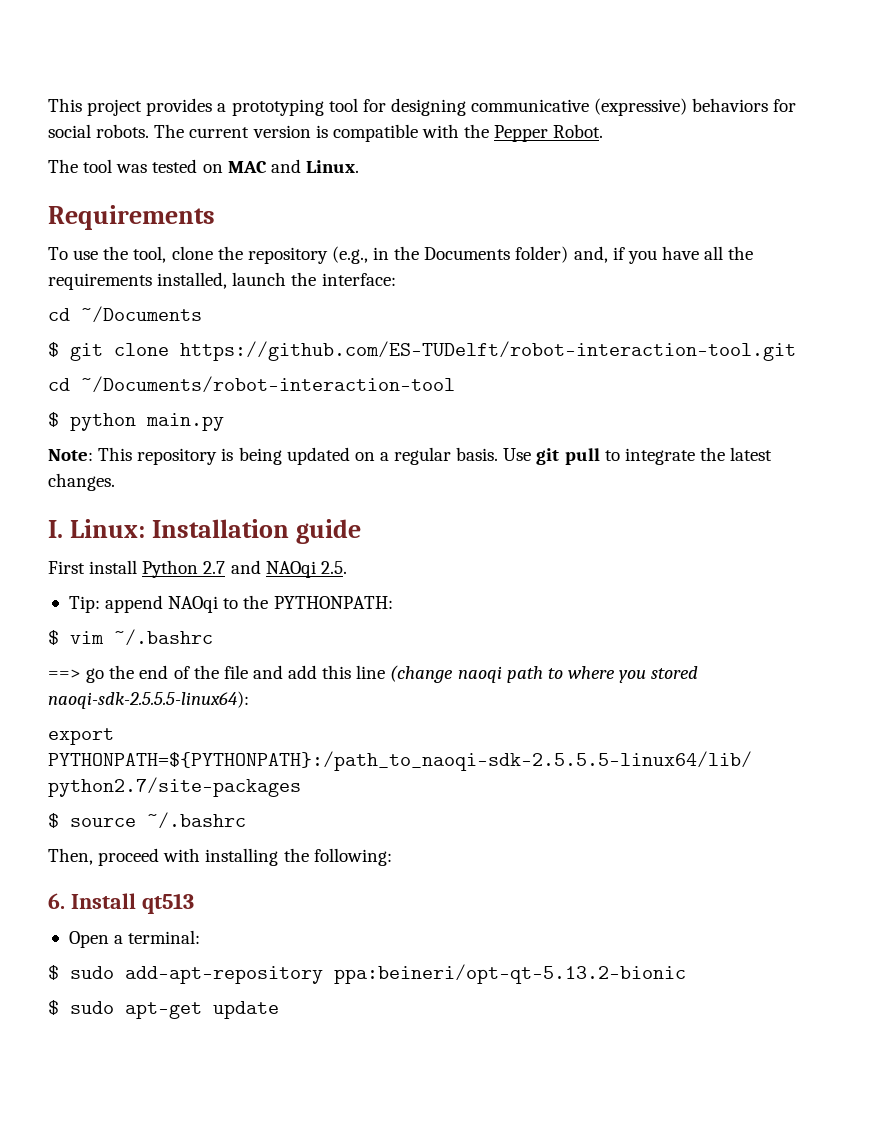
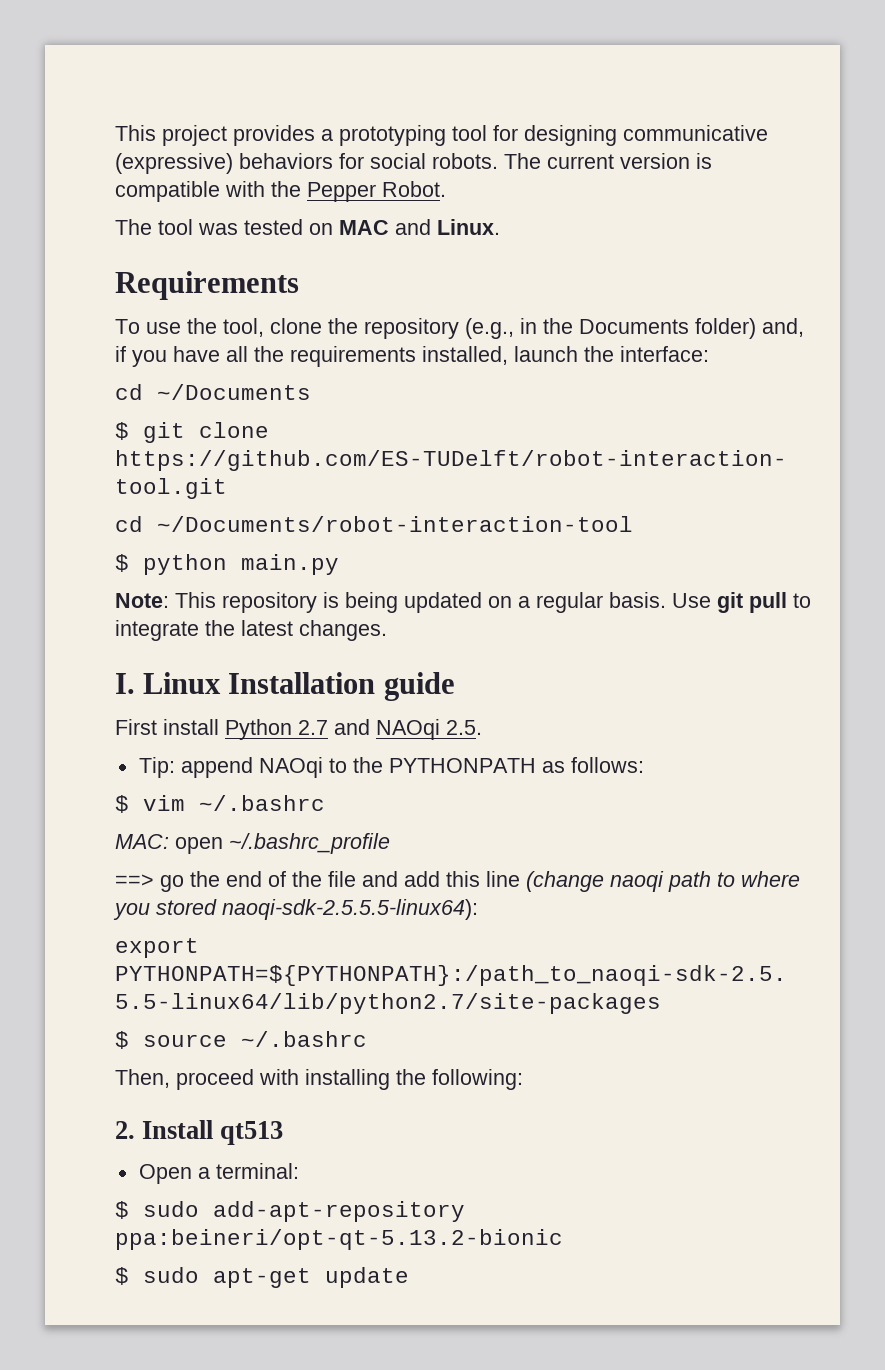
- I. Linux: Installation guide
+ I. Linux Installation guide
- Tip: append NAOqi to the PYTHONPATH:
+ Tip: append NAOqi to the PYTHONPATH as follows:
+ MAC: open ~/.bashrc_profile
- 6. Install qt513
+ 2. Install qt513

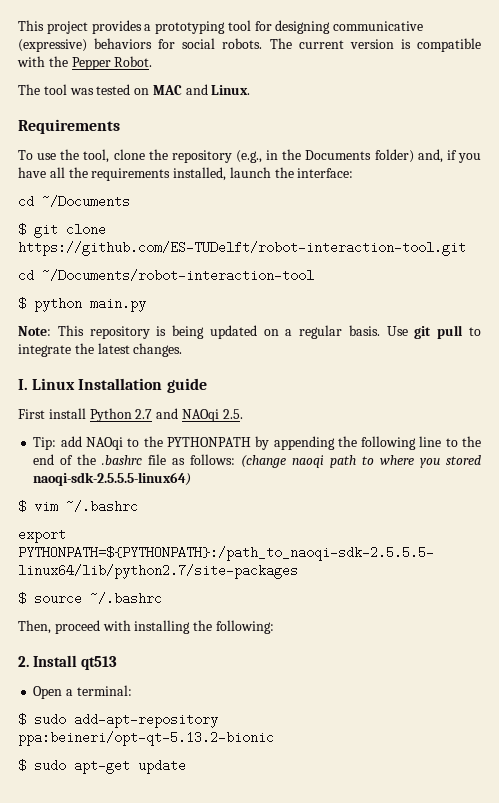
- Tip: append NAOqi to the PYTHONPATH as follows:
+ Tip: add NAOqi to the PYTHONPATH by appending the following line to the end of the .bashrc file as follows: (change naoqi path to where you stored naoqi-sdk-2.5.5.5-linux64)
  $ vim ~/.bashrc
- MAC: open ~/.bashrc_profile
- ==> go the end of the file and add this line (change naoqi path to where you stored naoqi-sdk-2.5.5.5-linux64):

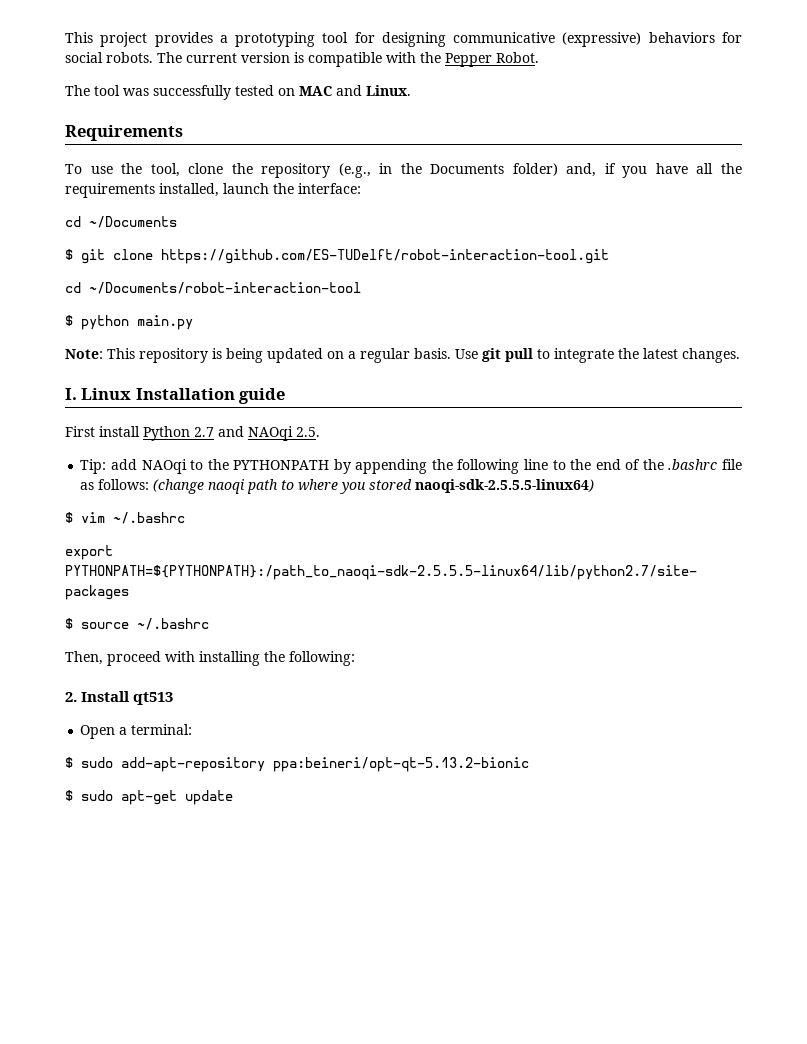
- The tool was tested on MAC and Linux.
+ The tool was successfully tested on MAC and Linux.

